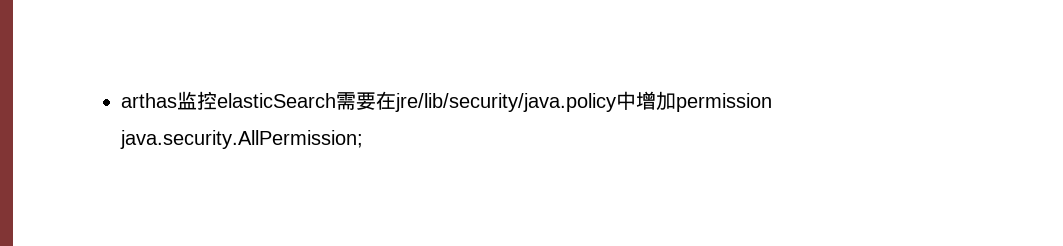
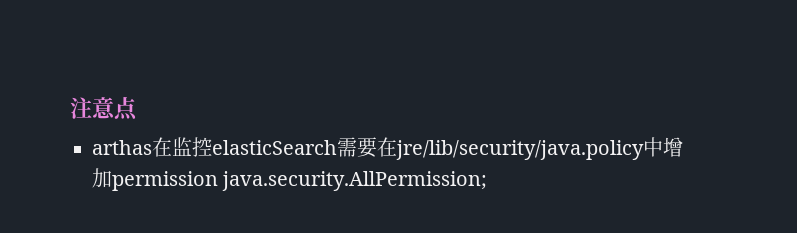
- arthas监控elasticSearch需要在jre/lib/security/java.policy中增加permission java.security.AllPermission;
+ 注意点
+ arthas在监控elasticSearch需要在jre/lib/security/java.policy中增加permission java.security.AllPermission;

